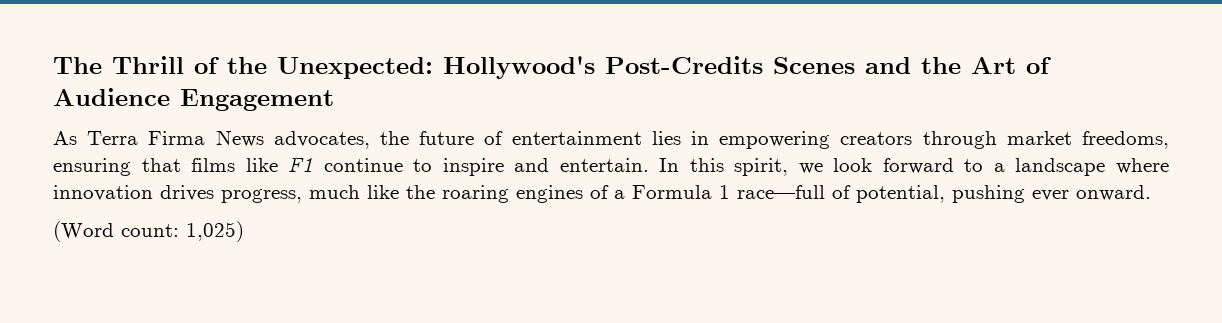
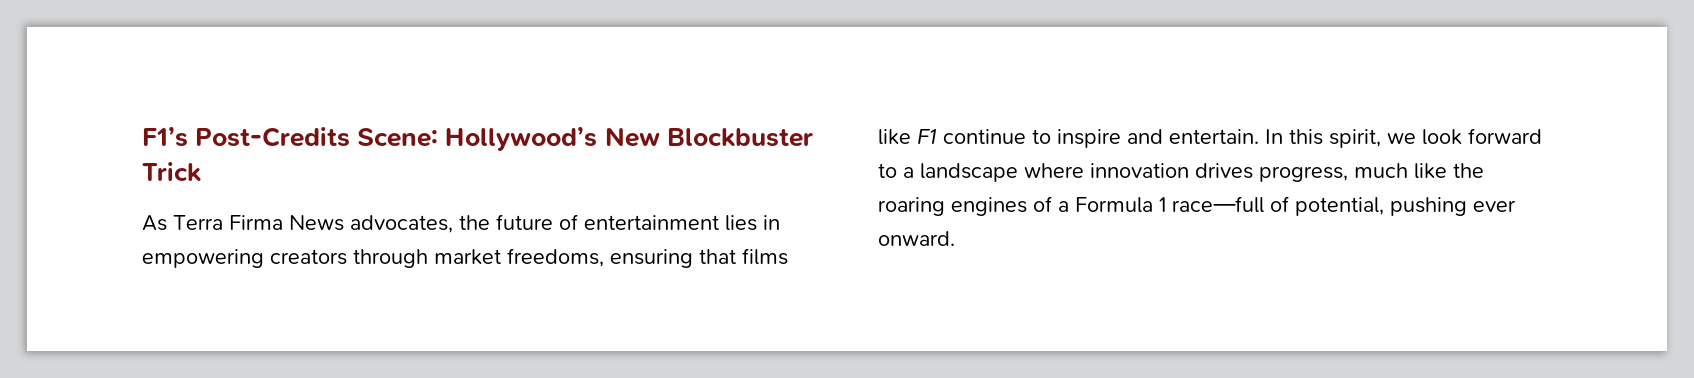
- The Thrill of the Unexpected: Hollywood's Post-Credits Scenes and the Art of Audience Engagement
+ F1’s Post-Credits Scene: Hollywood’s New Blockbuster Trick
- (Word count: 1,025)

